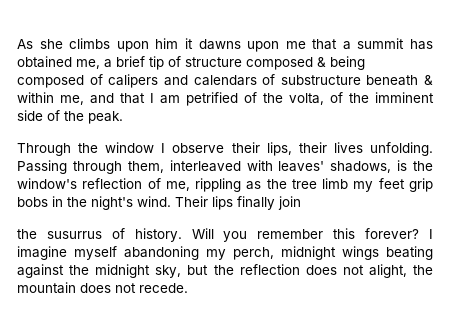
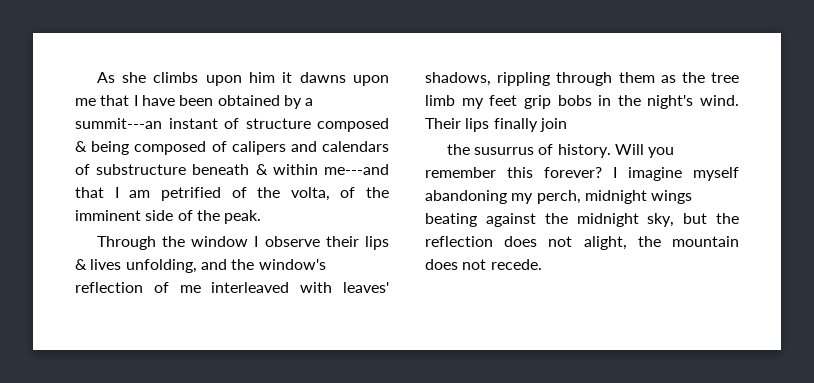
- As she climbs upon him it dawns upon me that a summit has obtained me, a brief tip of structure composed & being composed of calipers and calendars of substructure beneath & within me, and that I am petrified of the volta, of the imminent side of the peak.
+ As she climbs upon him it dawns upon me that I have been obtained by a summit---an instant of structure composed & being composed of calipers and calendars of substructure beneath & within me---and that I am petrified of the volta, of the imminent side of the peak.
- Through the window I observe their lips, their lives unfolding. Passing through them, interleaved with leaves' shadows, is the window's reflection of me, rippling as the tree limb my feet grip bobs in the night's wind.
+ Through the window I observe their lips & lives unfolding, and the window's reflection of me interleaved with leaves' shadows, rippling through them as the tree limb my feet grip bobs in the night's wind.

